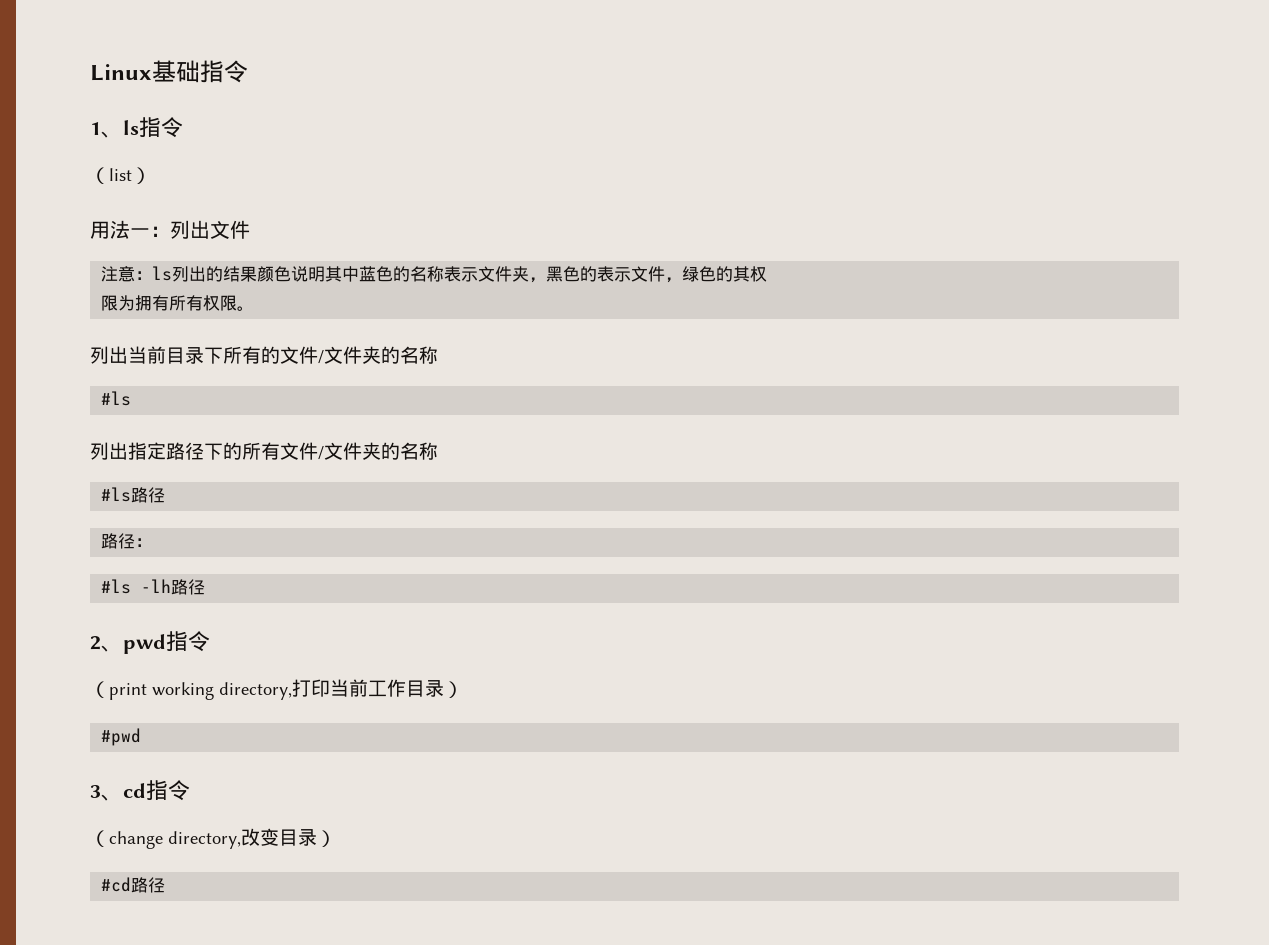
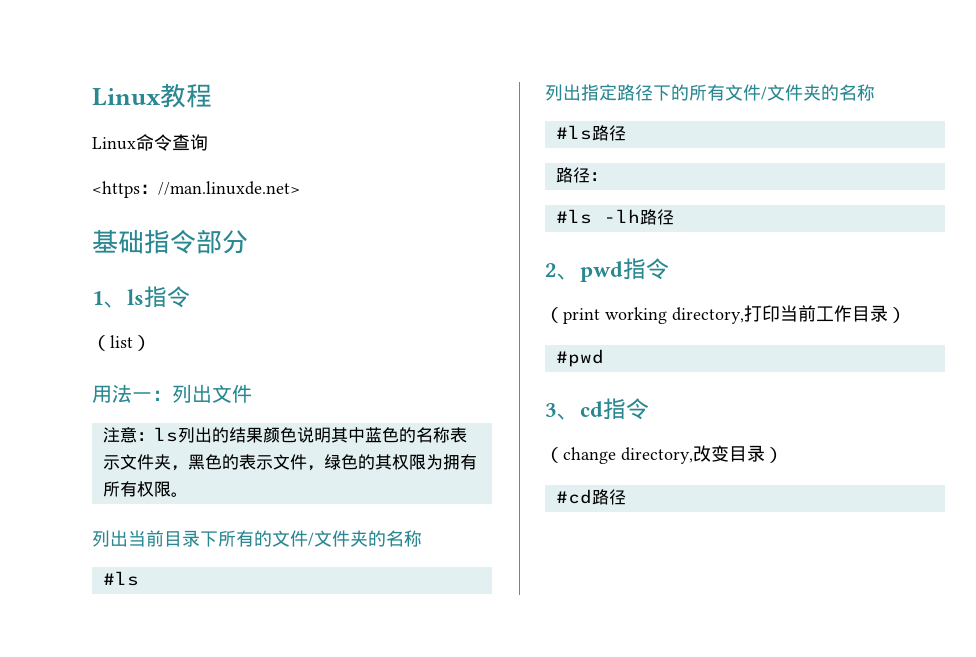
- Linux基础指令
+ Linux教程
+ Linux命令查询
+ <https：//man.linuxde.net>
+ 基础指令部分
- 注意：ls列出的结果颜色说明其中蓝色的名称表示文件夹，黑色的表示文件，绿色的其权
- 限为拥有所有权限。
+ 注意：ls列出的结果颜色说明其中蓝色的名称表示文件夹，黑色的表示文件，绿色的其权限为拥有所有权限。

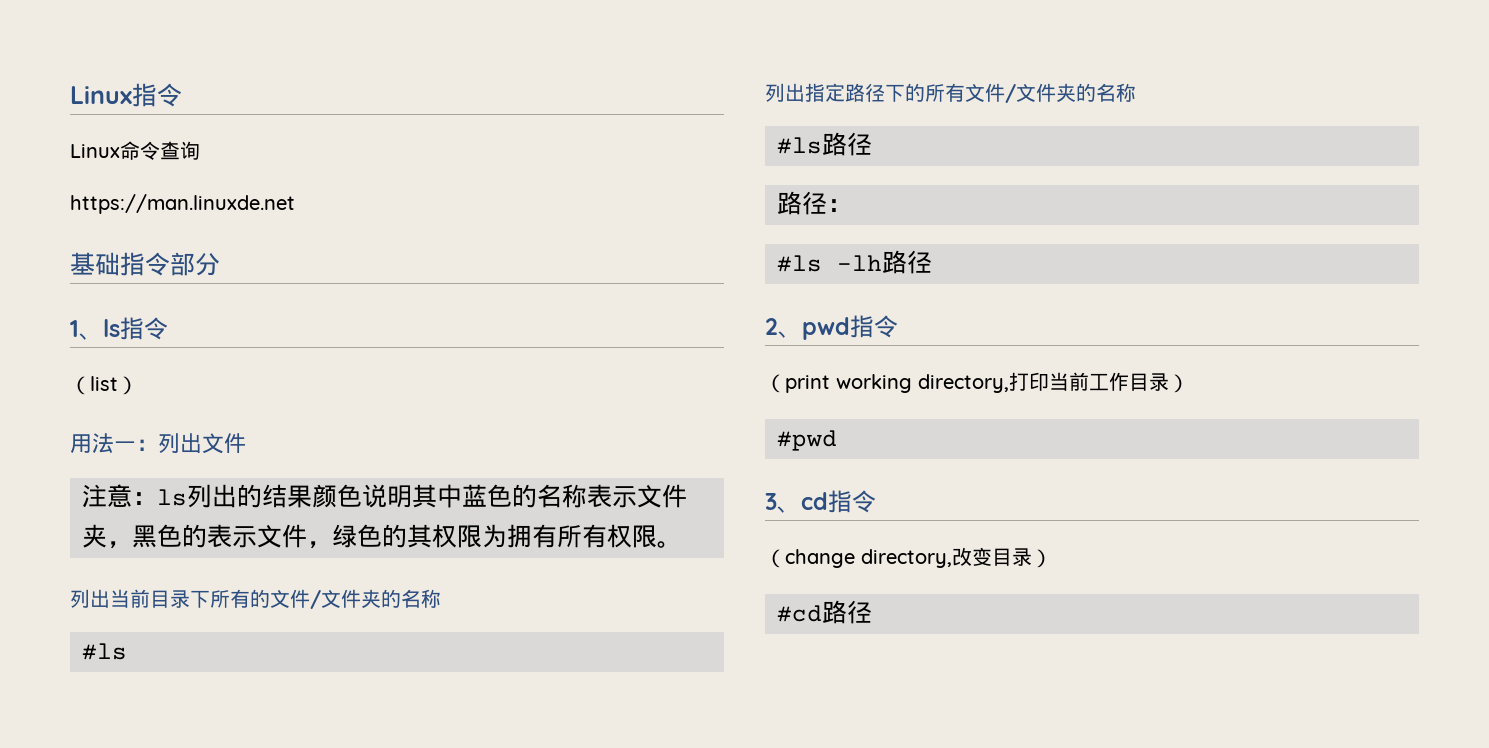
- Linux教程
+ Linux指令
- <https：//man.linuxde.net>
+ https://man.linuxde.net

